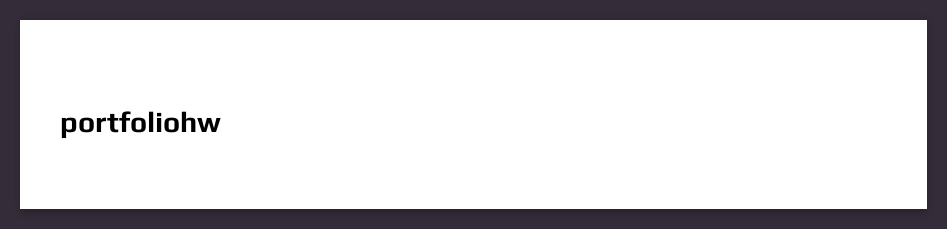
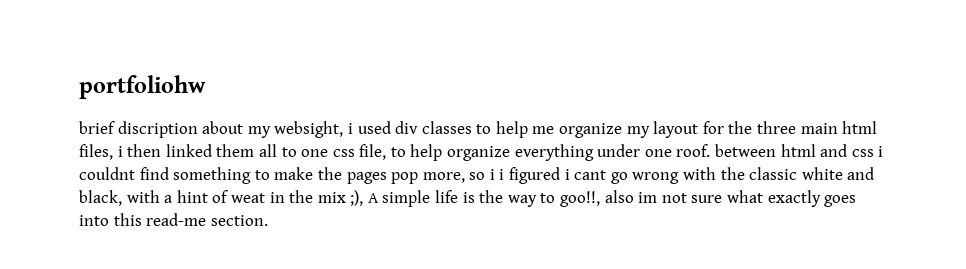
+ brief discription about my websight, i used div classes to help me organize my layout for the three main html files, i then linked them all to one css file, to help organize everything under one roof. between html and css i couldnt find something to make the pages pop more, so i i figured i cant go wrong with the classic white and black, with a hint of weat in the mix ;), A simple life is the way to goo!!, also im not sure what exactly goes into this read-me section.

